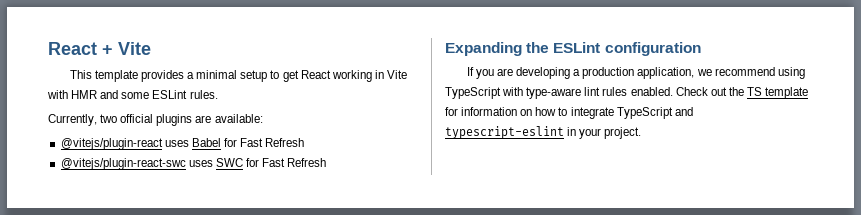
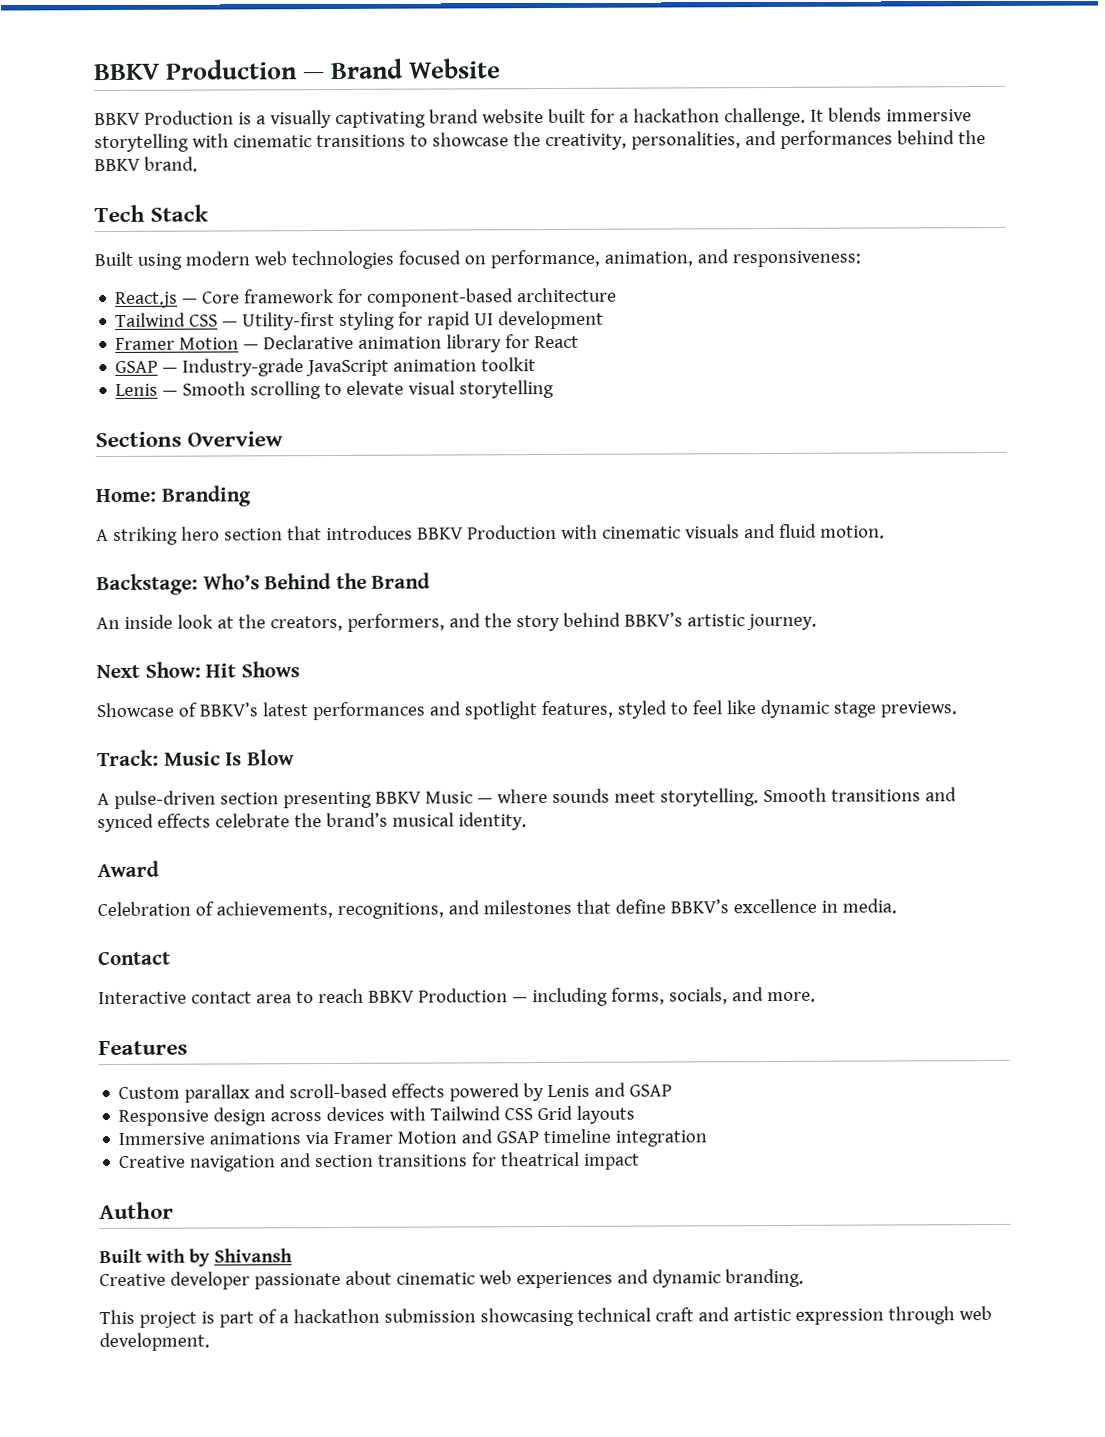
- React + Vite
- This template provides a minimal setup to get React working in Vite with HMR and some ESLint rules.
- Currently, two official plugins are available:
- @vitejs/plugin-react uses Babel for Fast Refresh
- @vitejs/plugin-react-swc uses SWC for Fast Refresh
- Expanding the ESLint configuration
- If you are developing a production application, we recommend using TypeScript with type-aware lint rules enabled. Check out the TS template for information on how to integrate TypeScript and typescript-eslint in your project.
+ BBKV Production — Brand Website
+ BBKV Production is a visually captivating brand website built for a hackathon challenge. It blends immersive storytelling with cinematic transitions to showcase the creativity, personalities, and performances behind the BBKV brand.
+ Tech Stack
+ Built using modern web technologies focused on performance, animation, and responsiveness:
+ React.js — Core framework for component-based architecture
+ Tailwind CSS — Utility-first styling for rapid UI development
+ Framer Motion — Declarative animation library for React
+ GSAP — Industry-grade JavaScript animation toolkit
+ Lenis — Smooth scrolling to elevate visual storytelling
+ Sections Overview
+ Home: Branding
+ A striking hero section that introduces BBKV Production with cinematic visuals and fluid motion.
+ Backstage: Who’s Behind the Brand
+ An inside look at the creators, performers, and the story behind BBKV’s artistic journey.
+ Next Show: Hit Shows
+ Showcase of BBKV’s latest performances and spotlight features, styled to feel like dynamic stage previews.
+ Track: Music Is Blow
+ A pulse-driven section presenting BBKV Music — where sounds meet storytelling. Smooth transitions and synced effects celebrate the brand’s musical identity.
+ Award
+ Celebration of achievements, recognitions, and milestones that define BBKV’s excellence in media.
+ Contact
+ Interactive contact area to reach BBKV Production — including forms, socials, and more.
+ Features
+ Custom parallax and scroll-based effects powered by Lenis and GSAP
+ Responsive design across devices with Tailwind CSS Grid layouts
+ Immersive animations via Framer Motion and GSAP timeline integration
+ Creative navigation and section transitions for theatrical impact
+ Author
+ Built with by Shivansh
+ Creative developer passionate about cinematic web experiences and dynamic branding.
+ This project is part of a hackathon submission showcasing technical craft and artistic expression through web development.

